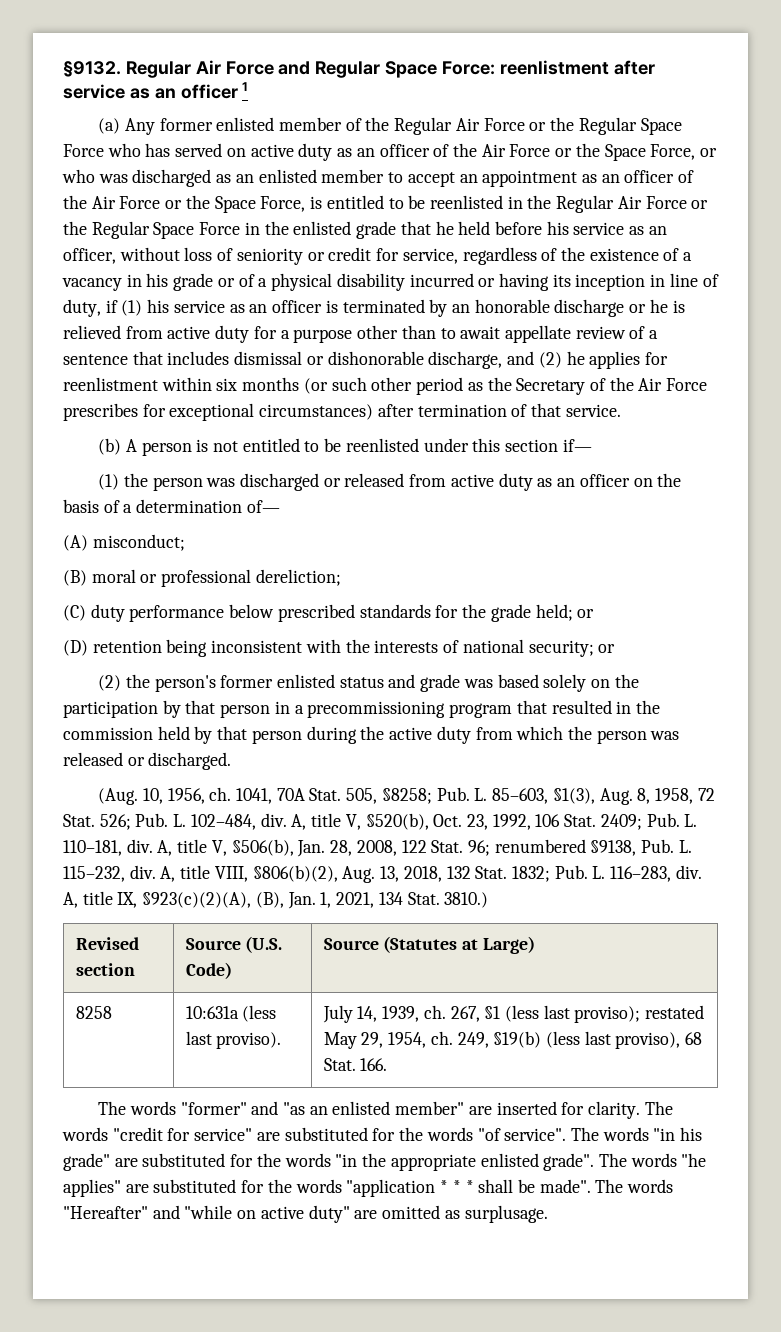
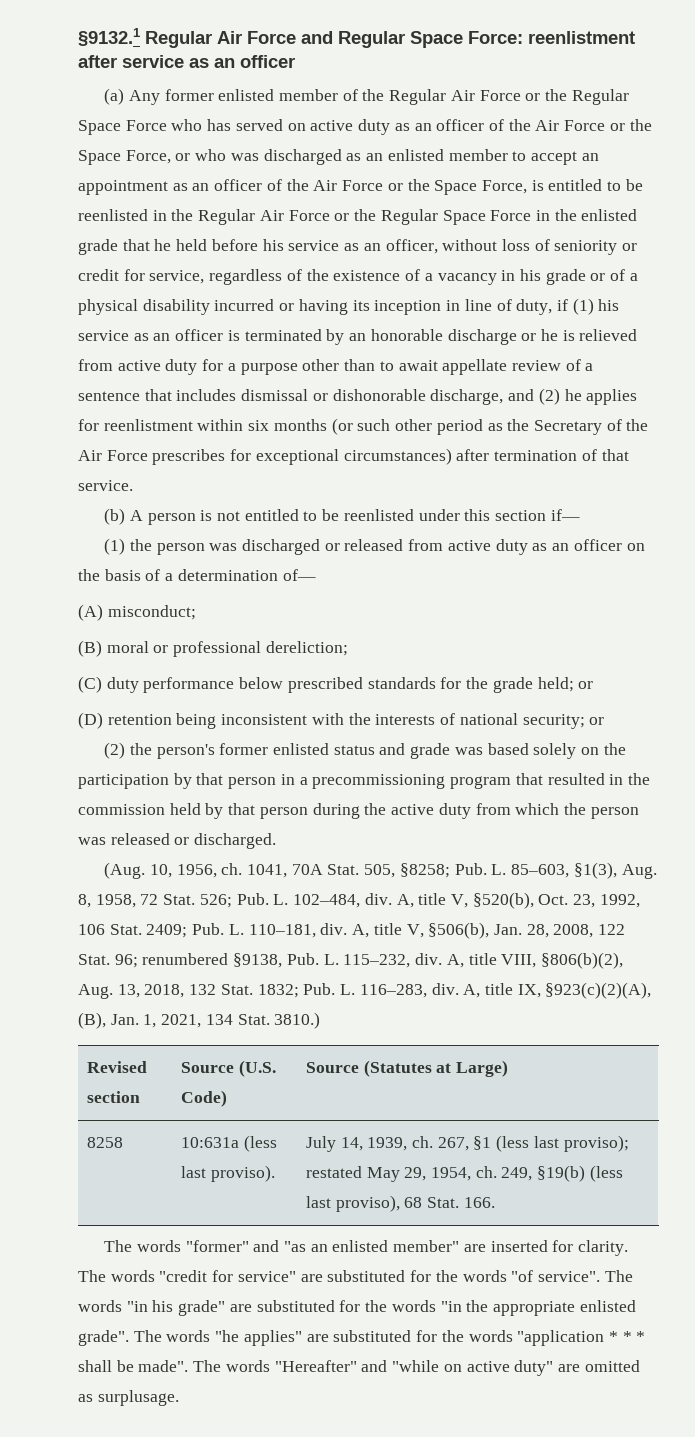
- §9132. Regular Air Force and Regular Space Force: reenlistment after service as an officer 1
+ §9132.1 Regular Air Force and Regular Space Force: reenlistment after service as an officer

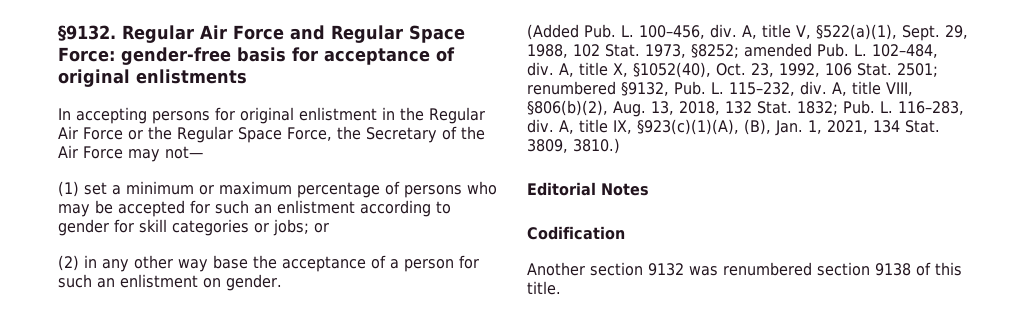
- §9132.1 Regular Air Force and Regular Space Force: reenlistment after service as an officer
- (a) Any former enlisted member of the Regular Air Force or the Regular Space Force who has served on active duty as an officer of the Air Force or the Space Force, or who was discharged as an enlisted member to accept an appointment as an officer of the Air Force or the Space Force, is entitled to be reenlisted in the Regular Air Force or the Regular Space Force in the enlisted grade that he held before his service as an officer, without loss of seniority or credit for service, regardless of the existence of a vacancy in his grade or of a physical disability incurred or having its inception in line of duty, if (1) his service as an officer is terminated by an honorable discharge or he is relieved from active duty for a purpose other than to await appellate review of a sentence that includes dismissal or dishonorable discharge, and (2) he applies for reenlistment within six months (or such other period as the Secretary of the Air Force prescribes for exceptional circumstances) after termination of that service.
- (b) A person is not entitled to be reenlisted under this section if—
- (1) the person was discharged or released from active duty as an officer on the basis of a determination of—
- (A) misconduct;
- (B) moral or professional dereliction;
- (C) duty performance below prescribed standards for the grade held; or
- (D) retention being inconsistent with the interests of national security; or
- (2) the person's former enlisted status and grade was based solely on the participation by that person in a precommissioning program that resulted in the commission held by that person during the active duty from which the person was released or discharged.
- (Aug. 10, 1956, ch. 1041, 70A Stat. 505, §8258; Pub. L. 85–603, §1(3), Aug. 8, 1958, 72 Stat. 526; Pub. L. 102–484, div.
+ §9132. Regular Air Force and Regular Space Force: gender-free basis for acceptance of original enlistments
+ In accepting persons for original enlistment in the Regular Air Force or the Regular Space Force, the Secretary of the Air Force may not—
+ (1) set a minimum or maximum percentage of persons who may be accepted for such an enlistment according to gender for skill categories or jobs; or
+ (2) in any other way base the acceptance of a person for such an enlistment on gender.
+ (Added Pub. L. 100–456, div. A, title V, §522(a)(1), Sept. 29, 1988, 102 Stat. 1973, §8252; amended Pub. L. 102–484, div.
- A, title V, §520(b), Oct. 23, 1992, 106 Stat.
+ A, title X, §1052(40), Oct. 23, 1992, 106 Stat.
- 2409; Pub. L. 110–181, div. A, title V, §506(b), Jan. 28, 2008, 122 Stat. 96; renumbered §9138, Pub. L. 115–232, div.
+ 2501; renumbered §9132, Pub. L. 115–232, div.
- A, title IX, §923(c)(2)(A), (B), Jan. 1, 2021, 134 Stat.
+ A, title IX, §923(c)(1)(A), (B), Jan. 1, 2021, 134 Stat.
- 3810.)
+ 3809, 3810.)
- Revised section | Source (U.S. Code) | Source (Statutes at Large)
- 8258 | 10:631a (less last proviso). | July 14, 1939, ch. 267, §1 (less last proviso); restated May 29, 1954, ch. 249, §19(b) (less last proviso), 68 Stat. 166.
- The words "former" and "as an enlisted member" are inserted for clarity. The words "credit for service" are substituted for the words "of service". The words "in his grade" are substituted for the words "in the appropriate enlisted grade". The words "he applies" are substituted for the words "application * * * shall be made". The words "Hereafter" and "while on active duty" are omitted as surplusage.
+ Editorial Notes
+ Codification
+ Another section 9132 was renumbered section 9138 of this title.

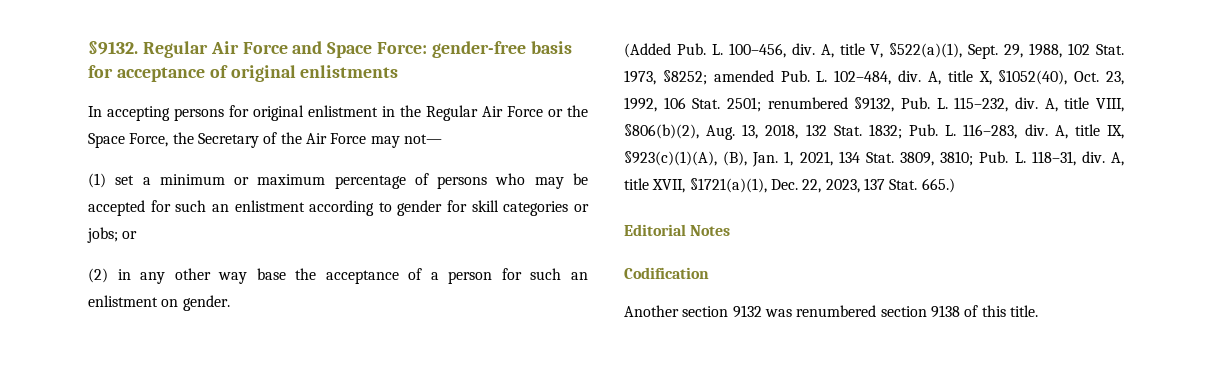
- Regular Air Force and Regular Space Force: gender-free basis for acceptance of original enlistments
+ Regular Air Force and Space Force: gender-free basis for acceptance of original enlistments
- In accepting persons for original enlistment in the Regular Air Force or the Regular Space Force, the Secretary of the Air Force may not—
+ In accepting persons for original enlistment in the Regular Air Force or the Space Force, the Secretary of the Air Force may not—
- 3809, 3810.)
+ 3809, 3810; Pub. L. 118–31, div. A, title XVII, §1721(a)(1), Dec. 22, 2023, 137 Stat. 665.)

